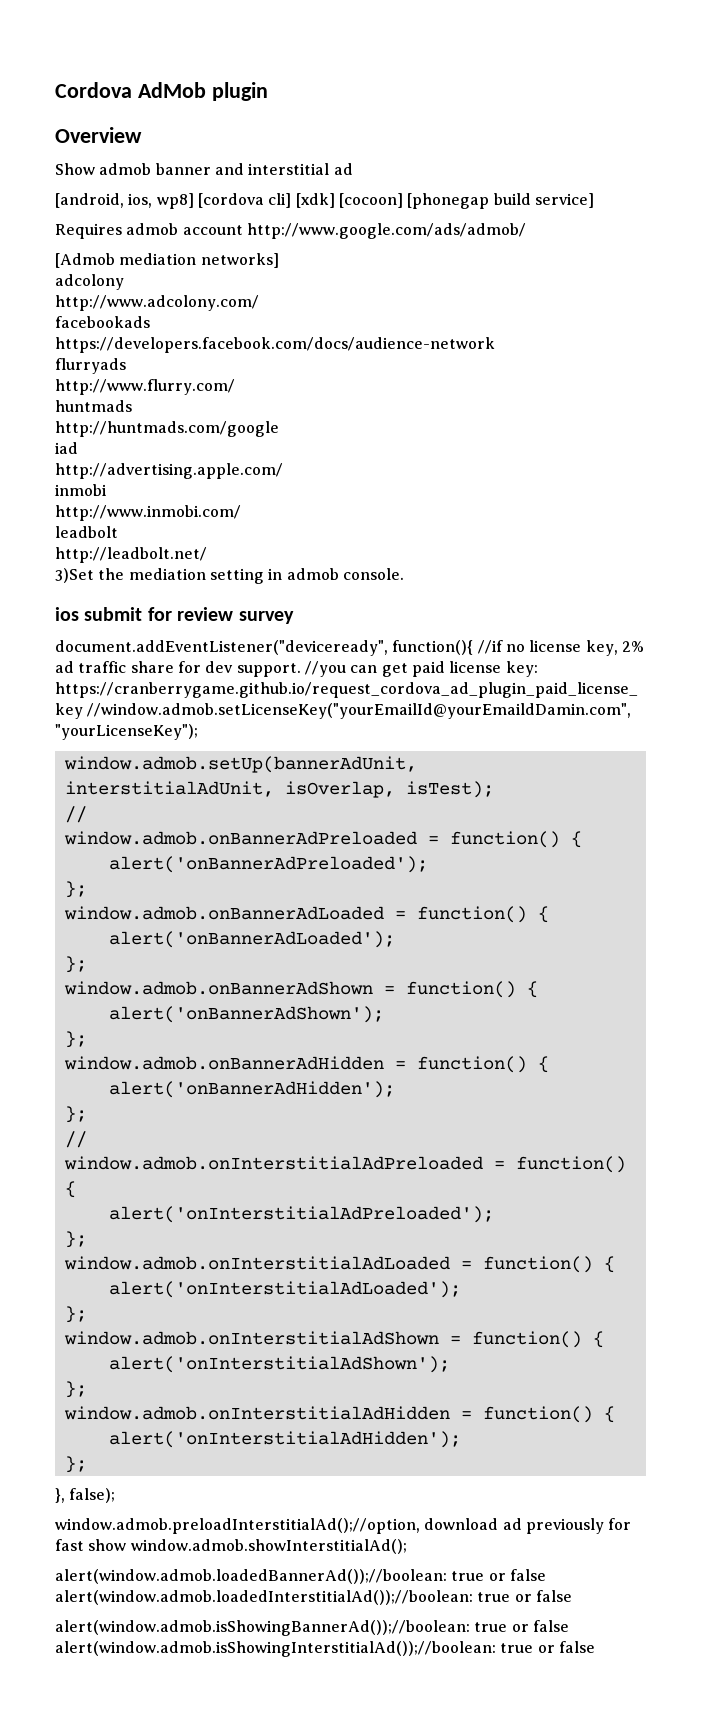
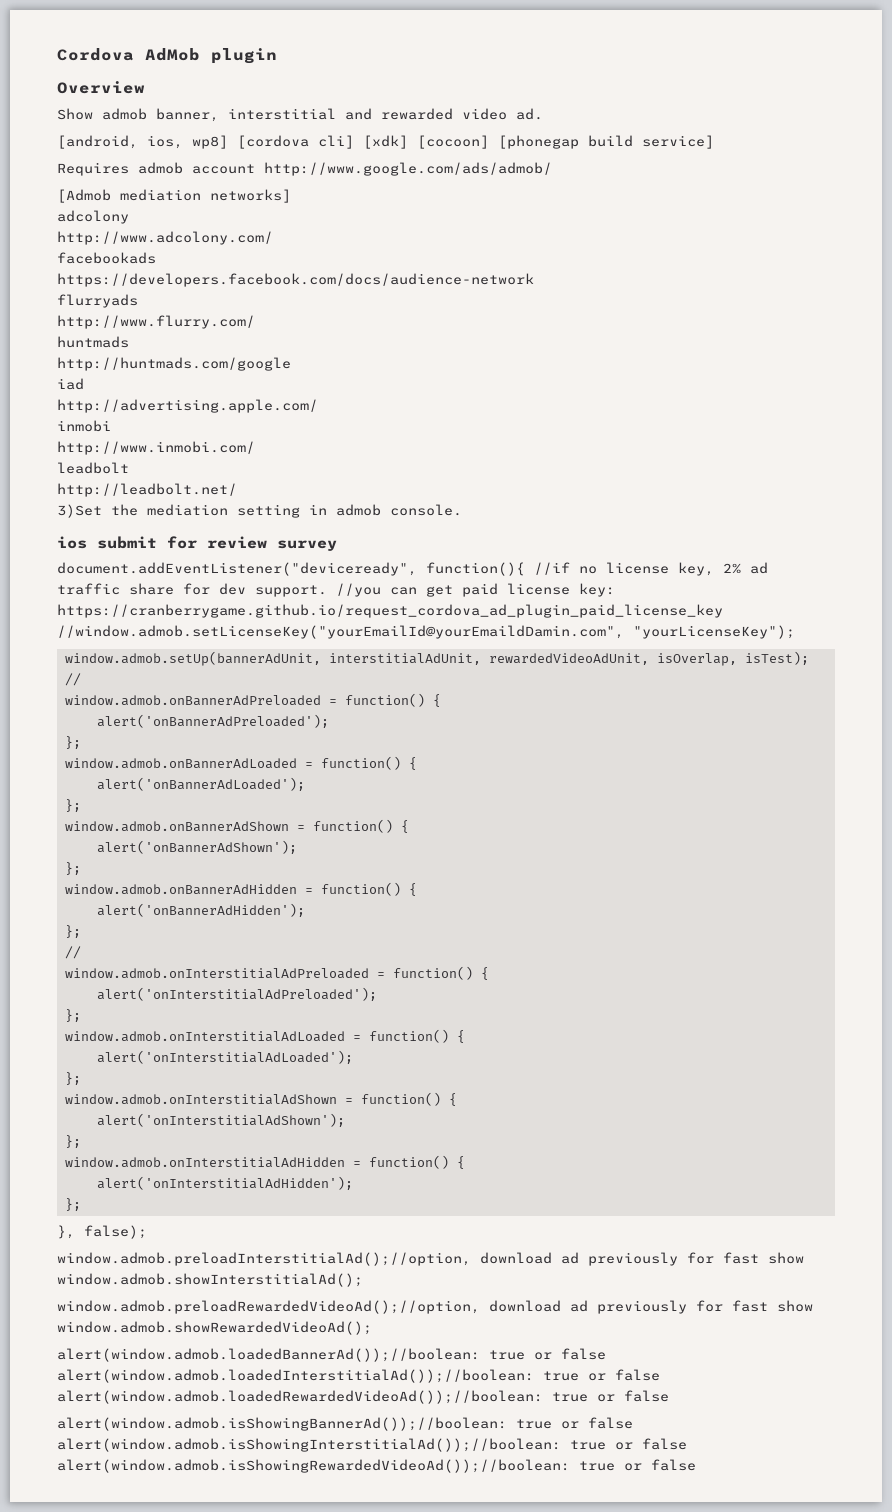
- Show admob banner and interstitial ad
+ Show admob banner, interstitial and rewarded video ad.
- window.admob.setUp(bannerAdUnit, interstitialAdUnit, isOverlap, isTest);
+ window.admob.setUp(bannerAdUnit, interstitialAdUnit, rewardedVideoAdUnit, isOverlap, isTest);
+ window.admob.preloadRewardedVideoAd();//option, download ad previously for fast show window.admob.showRewardedVideoAd();
- alert(window.admob.loadedBannerAd());//boolean: true or false alert(window.admob.loadedInterstitialAd());//boolean: true or false
+ alert(window.admob.loadedBannerAd());//boolean: true or false alert(window.admob.loadedInterstitialAd());//boolean: true or false alert(window.admob.loadedRewardedVideoAd());//boolean: true or false
- alert(window.admob.isShowingBannerAd());//boolean: true or false alert(window.admob.isShowingInterstitialAd());//boolean: true or false
+ alert(window.admob.isShowingBannerAd());//boolean: true or false alert(window.admob.isShowingInterstitialAd());//boolean: true or false alert(window.admob.isShowingRewardedVideoAd());//boolean: true or false

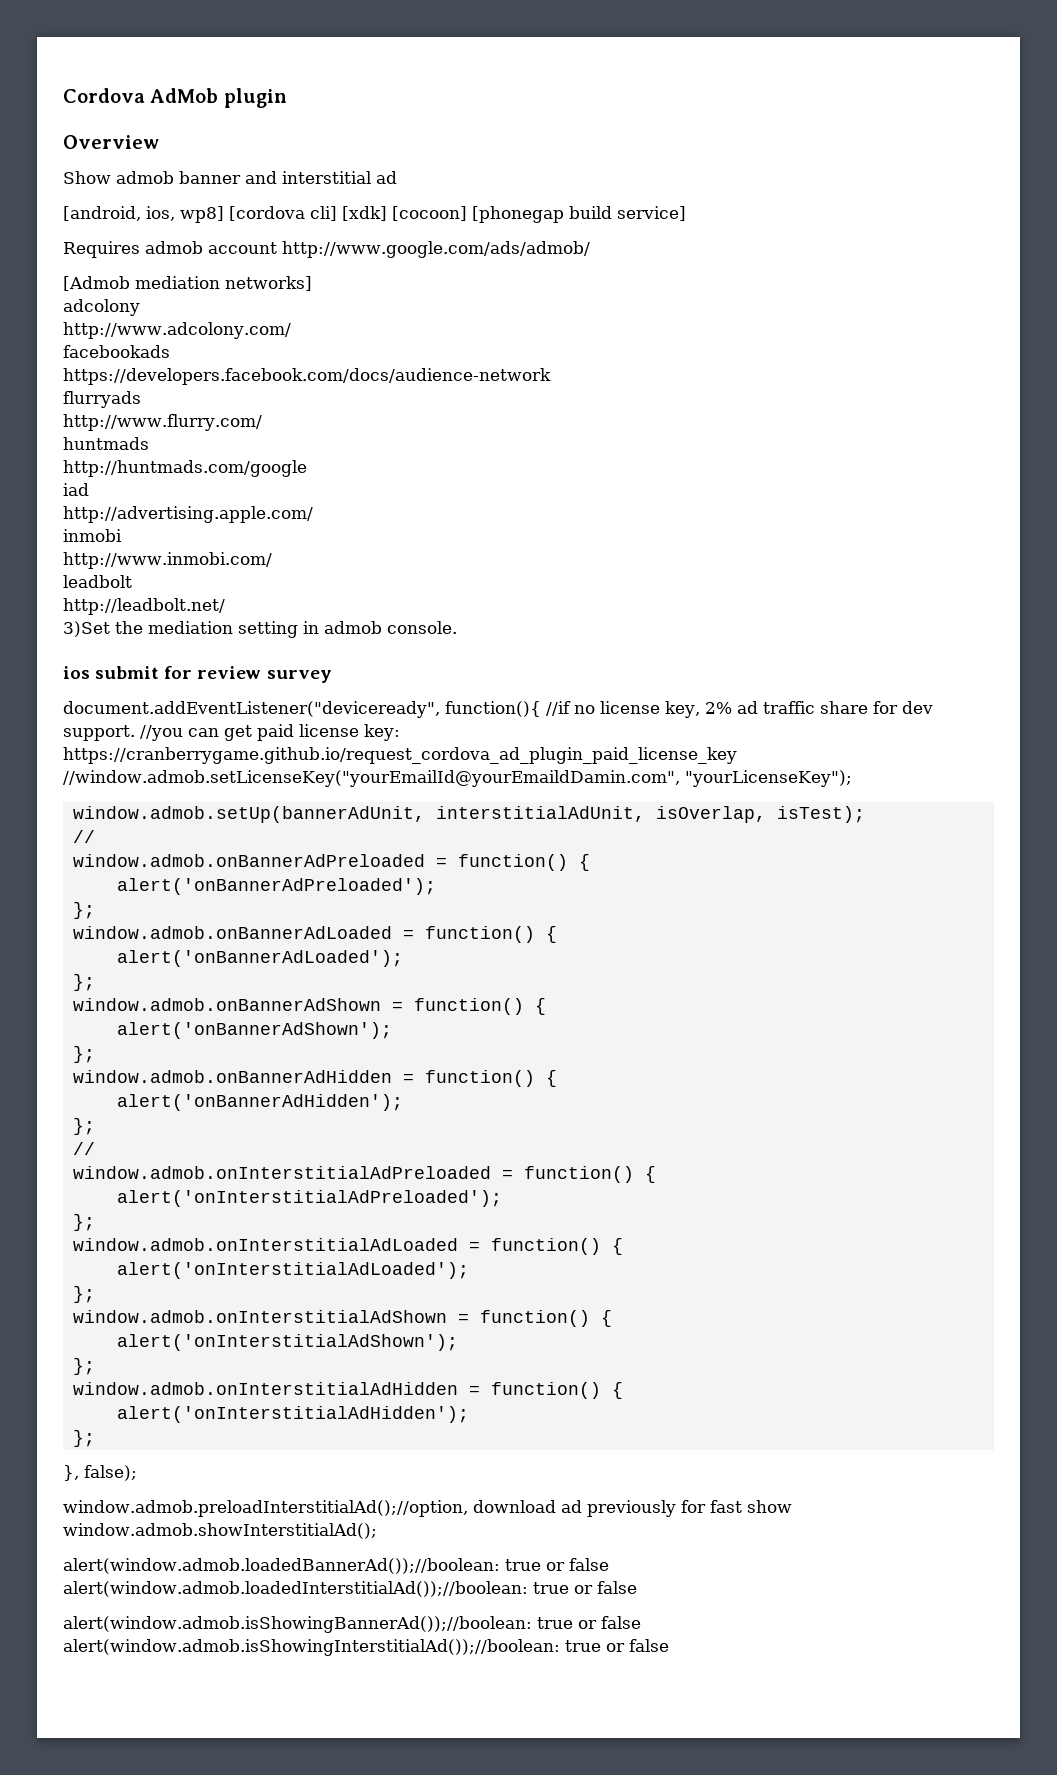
- Show admob banner, interstitial and rewarded video ad.
+ Show admob banner and interstitial ad
- window.admob.setUp(bannerAdUnit, interstitialAdUnit, rewardedVideoAdUnit, isOverlap, isTest);
+ window.admob.setUp(bannerAdUnit, interstitialAdUnit, isOverlap, isTest);
- window.admob.preloadRewardedVideoAd();//option, download ad previously for fast show window.admob.showRewardedVideoAd();
- alert(window.admob.loadedBannerAd());//boolean: true or false alert(window.admob.loadedInterstitialAd());//boolean: true or false alert(window.admob.loadedRewardedVideoAd());//boolean: true or false
+ alert(window.admob.loadedBannerAd());//boolean: true or false alert(window.admob.loadedInterstitialAd());//boolean: true or false
- alert(window.admob.isShowingBannerAd());//boolean: true or false alert(window.admob.isShowingInterstitialAd());//boolean: true or false alert(window.admob.isShowingRewardedVideoAd());//boolean: true or false
+ alert(window.admob.isShowingBannerAd());//boolean: true or false alert(window.admob.isShowingInterstitialAd());//boolean: true or false

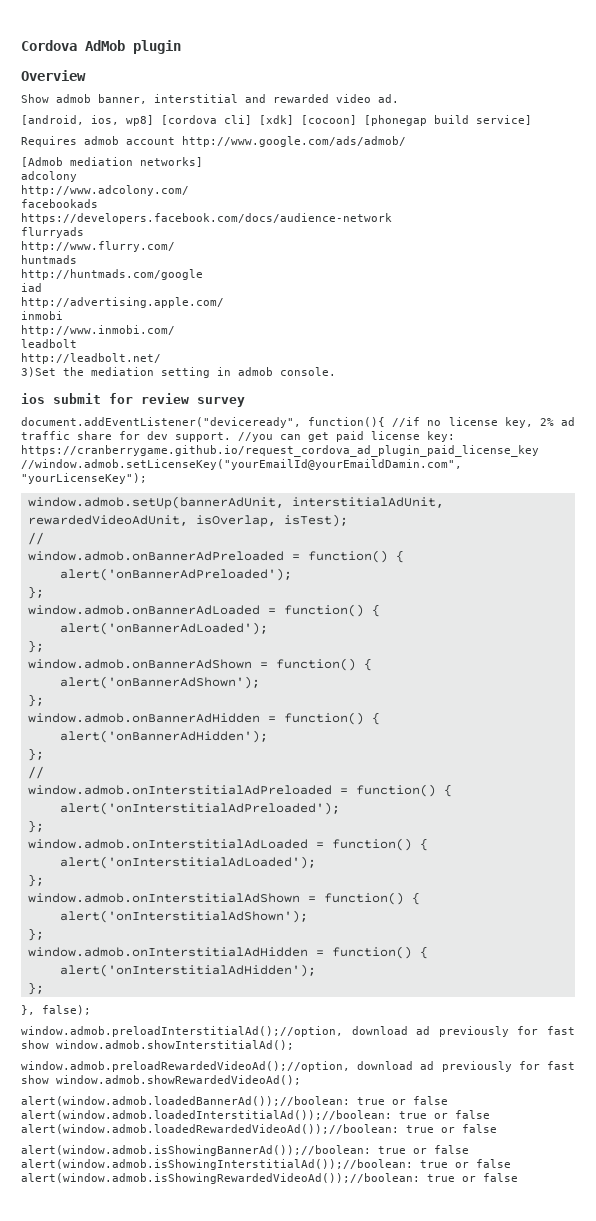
- Show admob banner and interstitial ad
+ Show admob banner, interstitial and rewarded video ad.
- window.admob.setUp(bannerAdUnit, interstitialAdUnit, isOverlap, isTest);
+ window.admob.setUp(bannerAdUnit, interstitialAdUnit, rewardedVideoAdUnit, isOverlap, isTest);
+ window.admob.preloadRewardedVideoAd();//option, download ad previously for fast show window.admob.showRewardedVideoAd();
- alert(window.admob.loadedBannerAd());//boolean: true or false alert(window.admob.loadedInterstitialAd());//boolean: true or false
+ alert(window.admob.loadedBannerAd());//boolean: true or false alert(window.admob.loadedInterstitialAd());//boolean: true or false alert(window.admob.loadedRewardedVideoAd());//boolean: true or false
- alert(window.admob.isShowingBannerAd());//boolean: true or false alert(window.admob.isShowingInterstitialAd());//boolean: true or false
+ alert(window.admob.isShowingBannerAd());//boolean: true or false alert(window.admob.isShowingInterstitialAd());//boolean: true or false alert(window.admob.isShowingRewardedVideoAd());//boolean: true or false

